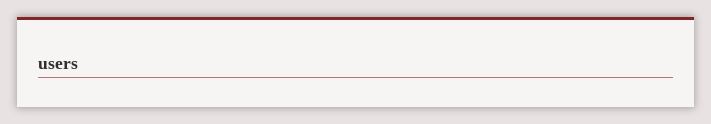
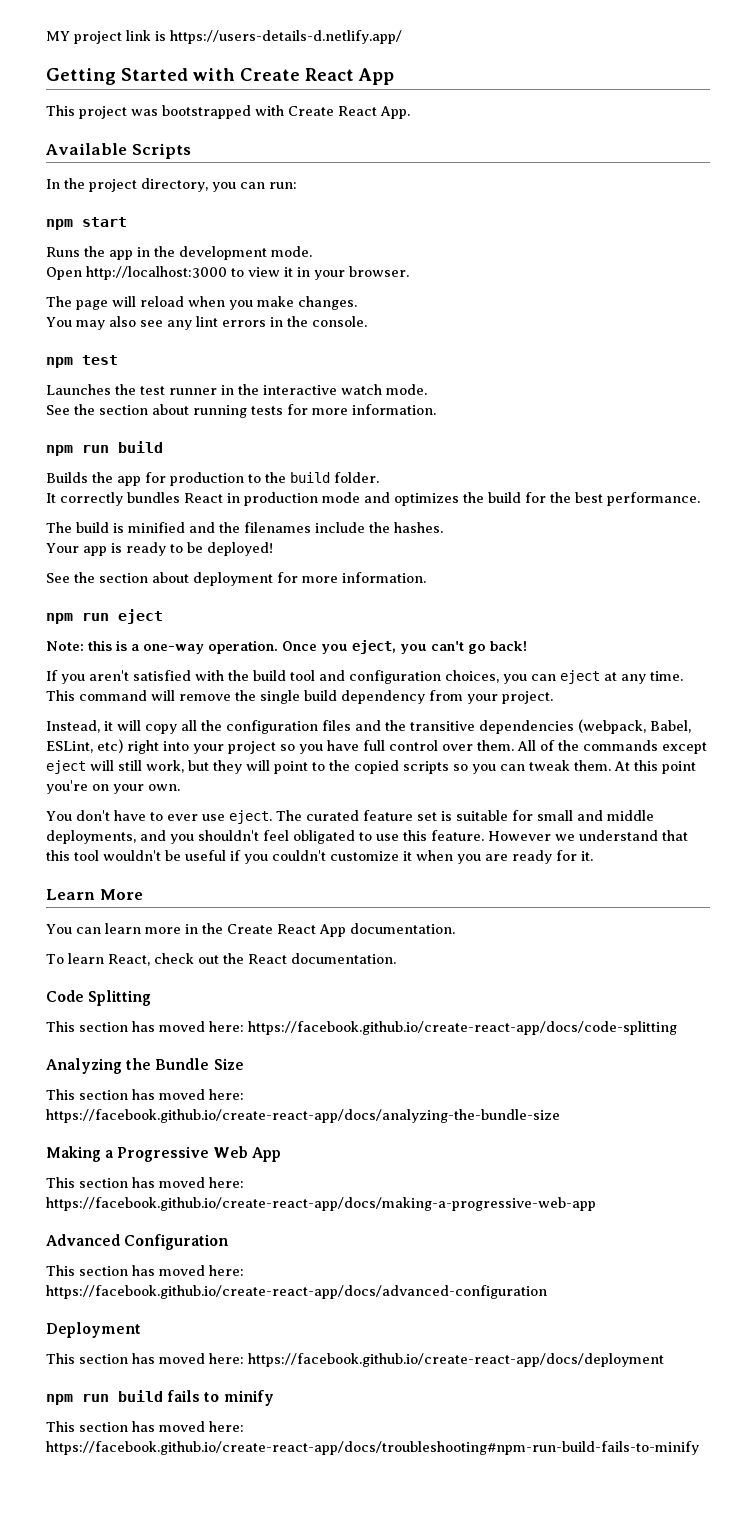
- users
+ MY project link is https://users-details-d.netlify.app/
+ Getting Started with Create React App
+ This project was bootstrapped with Create React App.
+ Available Scripts
+ In the project directory, you can run:
+ npm start
+ Runs the app in the development mode.
+ Open http://localhost:3000 to view it in your browser.
+ The page will reload when you make changes.
+ You may also see any lint errors in the console.
+ npm test
+ Launches the test runner in the interactive watch mode.
+ See the section about running tests for more information.
+ npm run build
+ Builds the app for production to the build folder.
+ It correctly bundles React in production mode and optimizes the build for the best performance.
+ The build is minified and the filenames include the hashes.
+ Your app is ready to be deployed!
+ See the section about deployment for more information.
+ npm run eject
+ Note: this is a one-way operation. Once you eject, you can't go back!
+ If you aren't satisfied with the build tool and configuration choices, you can eject at any time. This command will remove the single build dependency from your project.
+ Instead, it will copy all the configuration files and the transitive dependencies (webpack, Babel, ESLint, etc) right into your project so you have full control over them. All of the commands except eject will still work, but they will point to the copied scripts so you can tweak them. At this point you're on your own.
+ You don't have to ever use eject. The curated feature set is suitable for small and middle deployments, and you shouldn't feel obligated to use this feature. However we understand that this tool wouldn't be useful if you couldn't customize it when you are ready for it.
+ Learn More
+ You can learn more in the Create React App documentation.
+ To learn React, check out the React documentation.
+ Code Splitting
+ This section has moved here: https://facebook.github.io/create-react-app/docs/code-splitting
+ Analyzing the Bundle Size
+ This section has moved here: https://facebook.github.io/create-react-app/docs/analyzing-the-bundle-size
+ Making a Progressive Web App
+ This section has moved here: https://facebook.github.io/create-react-app/docs/making-a-progressive-web-app
+ Advanced Configuration
+ This section has moved here: https://facebook.github.io/create-react-app/docs/advanced-configuration
+ Deployment
+ This section has moved here: https://facebook.github.io/create-react-app/docs/deployment
+ npm run build fails to minify
+ This section has moved here: https://facebook.github.io/create-react-app/docs/troubleshooting#npm-run-build-fails-to-minify

